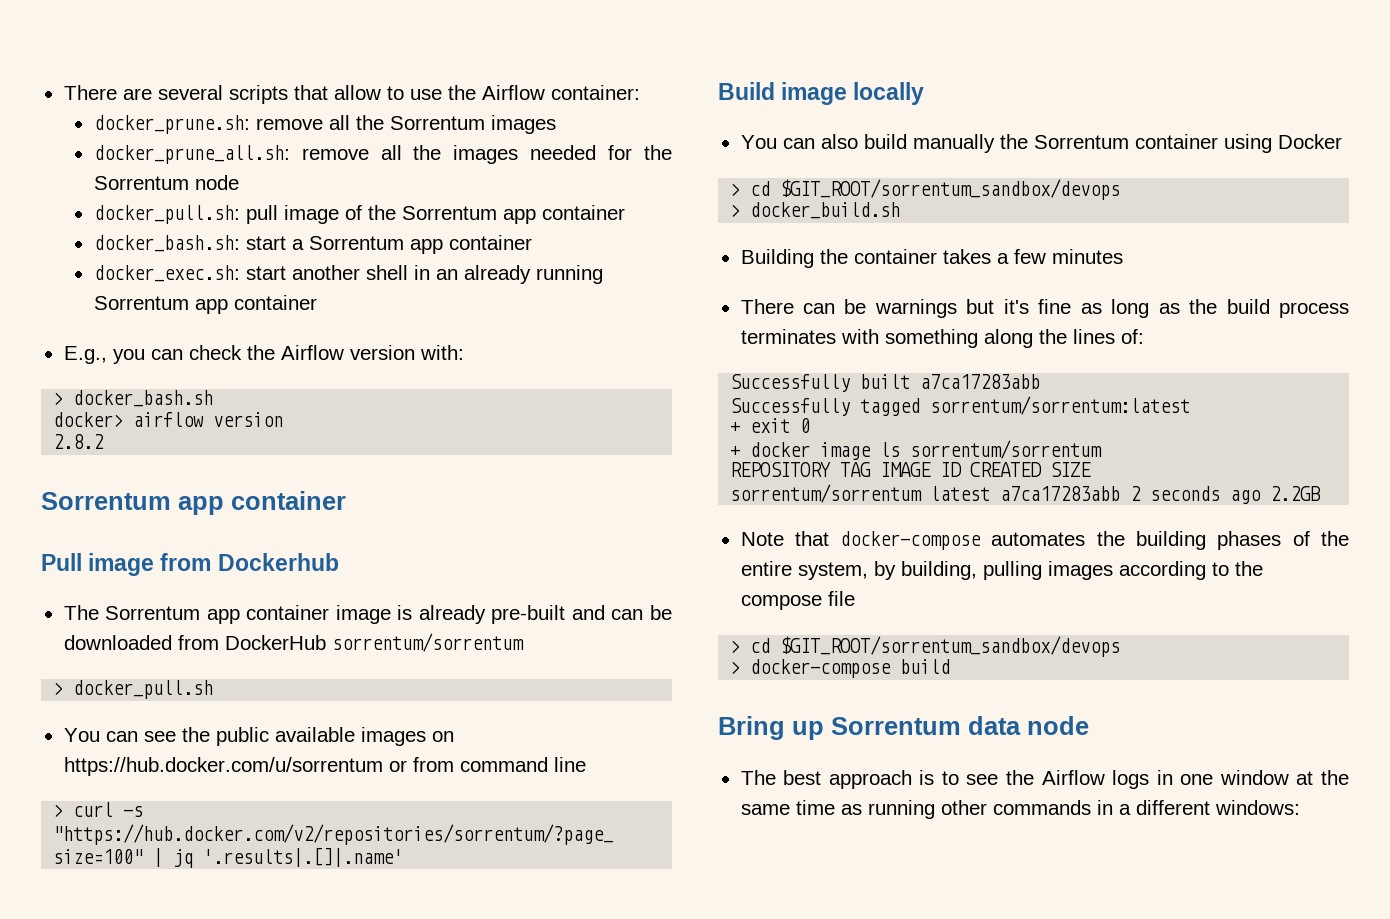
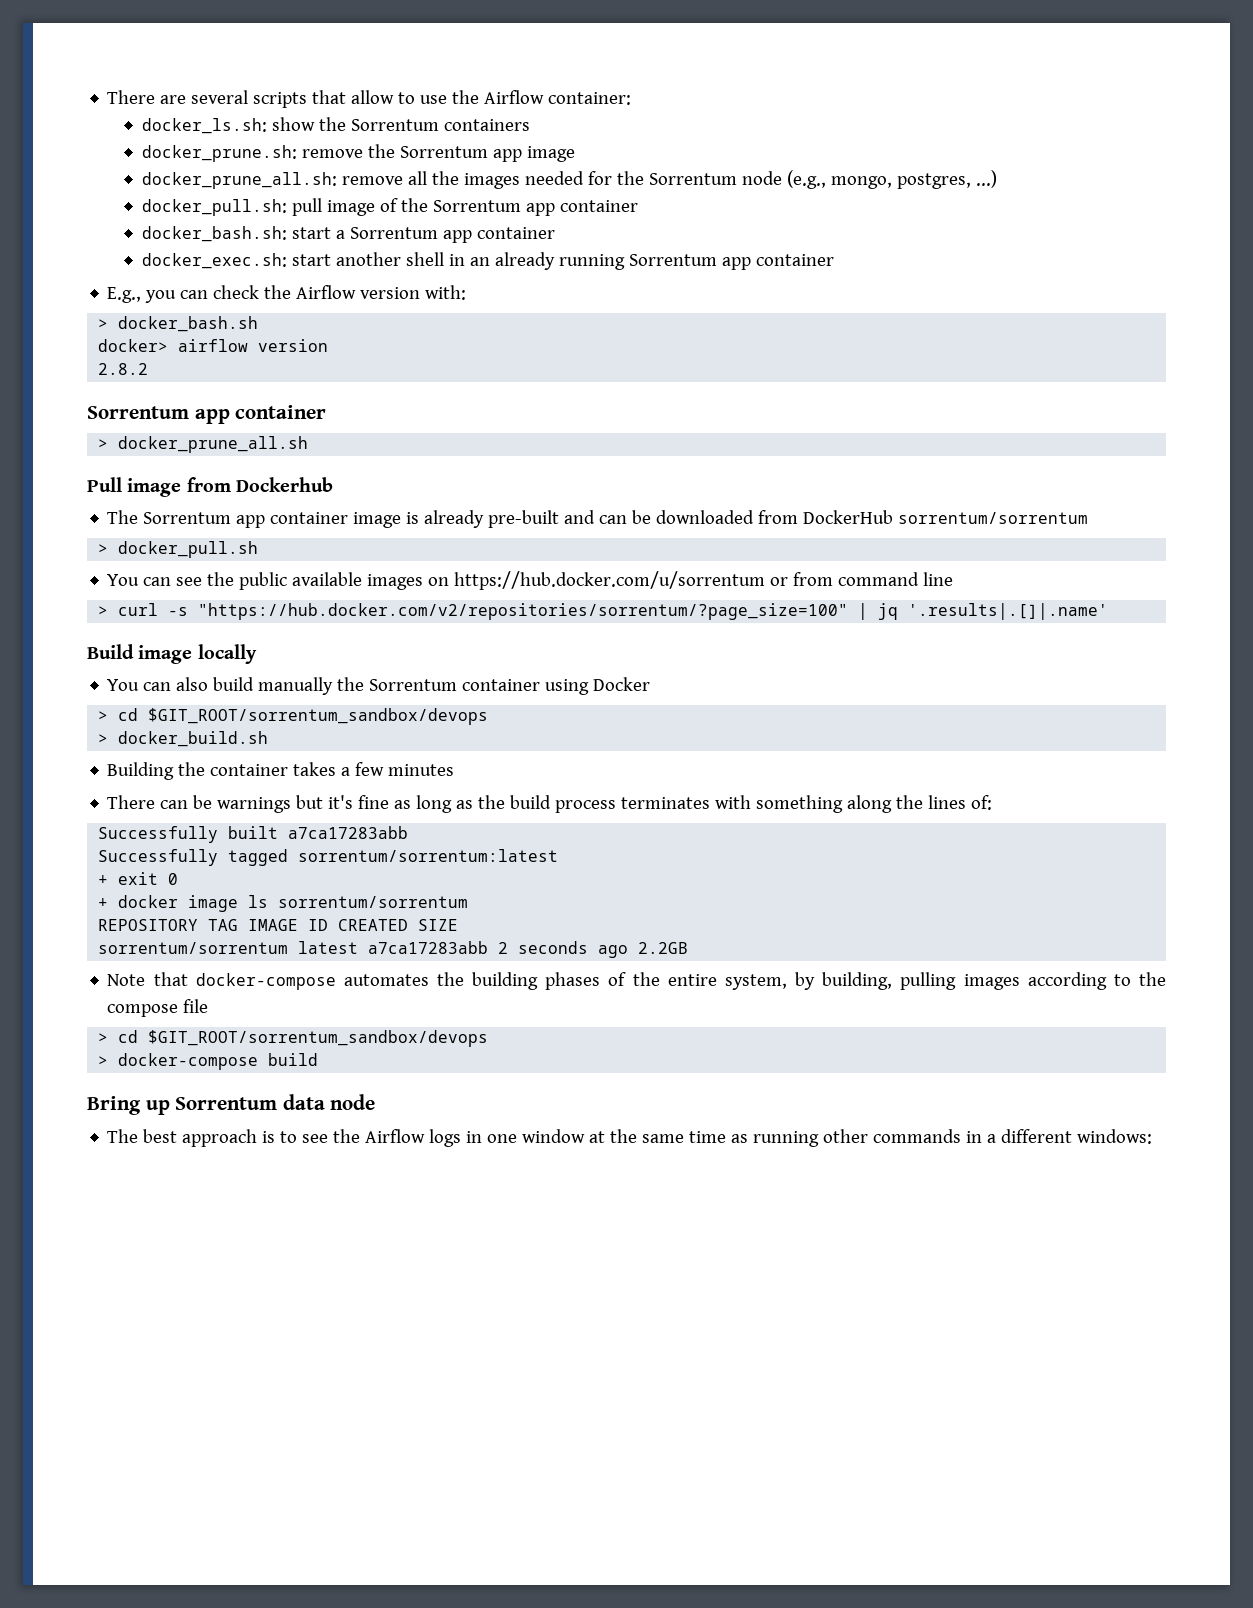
+ docker_ls.sh: show the Sorrentum containers
- docker_prune.sh: remove all the Sorrentum images
+ docker_prune.sh: remove the Sorrentum app image
- docker_prune_all.sh: remove all the images needed for the Sorrentum node
+ docker_prune_all.sh: remove all the images needed for the Sorrentum node (e.g., mongo, postgres, ...)
+ > docker_prune_all.sh

